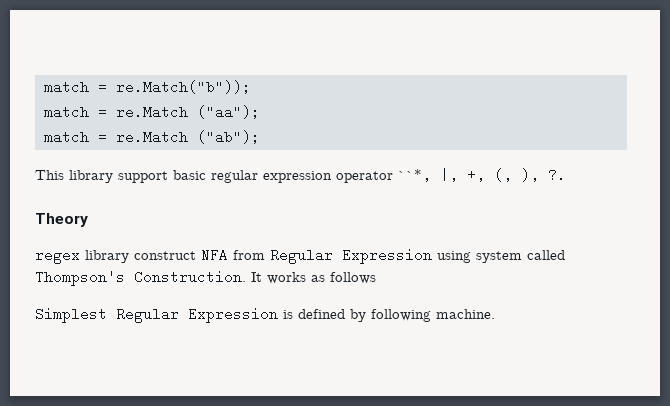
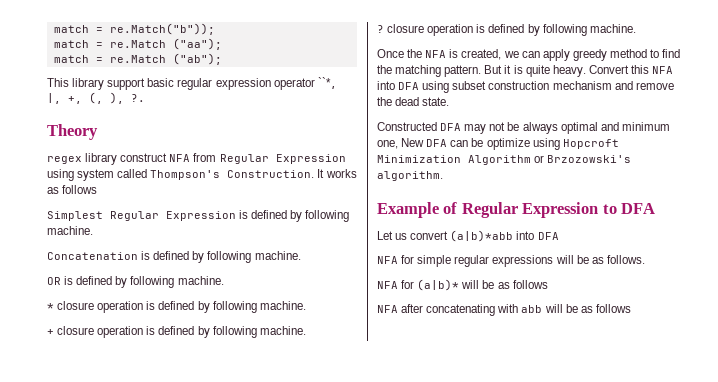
+ Concatenation is defined by following machine.
+ OR is defined by following machine.
+ * closure operation is defined by following machine.
+ + closure operation is defined by following machine.
+ ? closure operation is defined by following machine.
+ Once the NFA is created, we can apply greedy method to find the matching pattern. But it is quite heavy. Convert this NFA into DFA using subset construction mechanism and remove the dead state.
+ Constructed DFA may not be always optimal and minimum one, New DFA can be optimize using Hopcroft Minimization Algorithm or Brzozowski's algorithm.
+ Example of Regular Expression to DFA
+ Let us convert (a|b)*abb into DFA
+ NFA for simple regular expressions will be as follows.
+ NFA for (a|b)* will be as follows
+ NFA after concatenating with abb will be as follows

